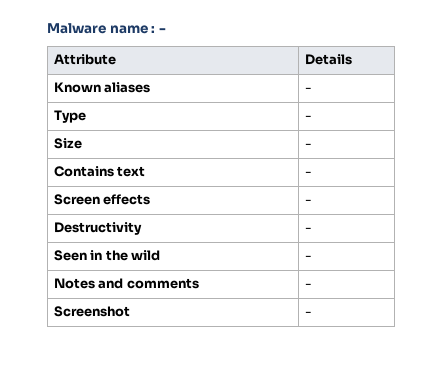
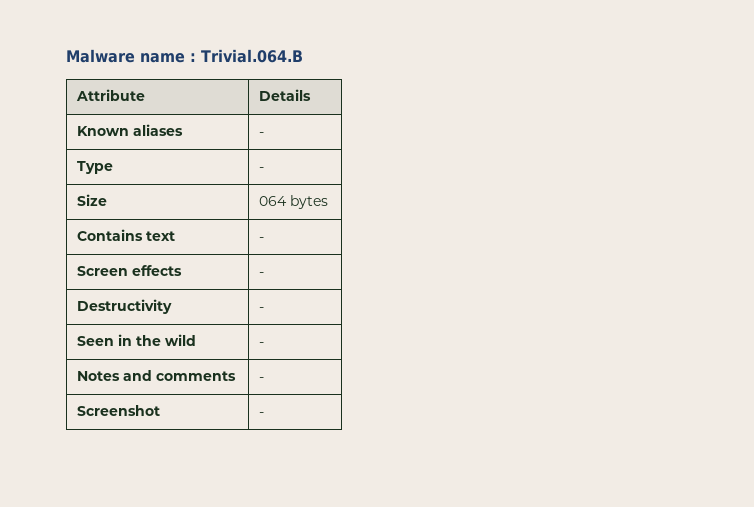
- Malware name : -
+ Malware name : Trivial.064.B
- Size | -
+ Size | 064 bytes

